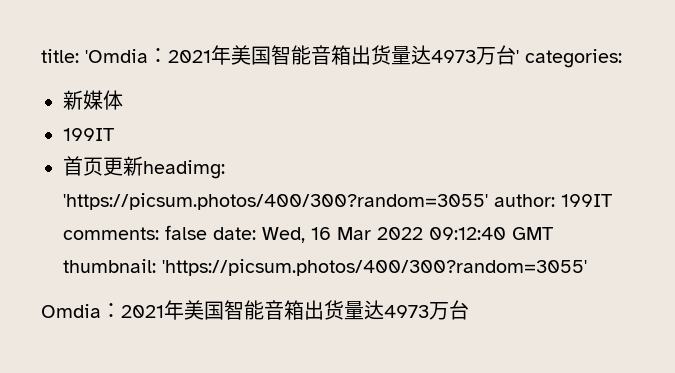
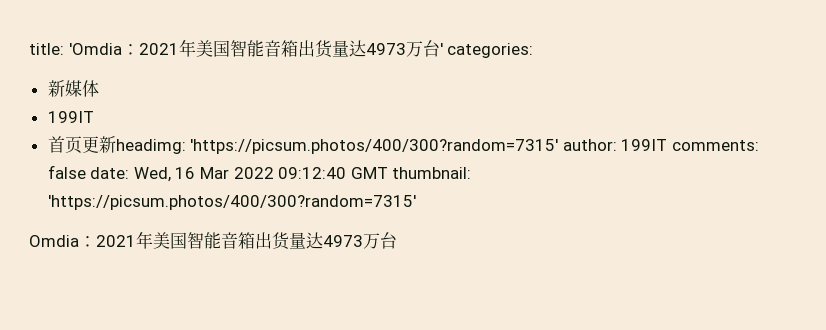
- 首页更新headimg: 'https://picsum.photos/400/300?random=3055' author: 199IT comments: false date: Wed, 16 Mar 2022 09:12:40 GMT thumbnail: 'https://picsum.photos/400/300?random=3055'
+ 首页更新headimg: 'https://picsum.photos/400/300?random=7315' author: 199IT comments: false date: Wed, 16 Mar 2022 09:12:40 GMT thumbnail: 'https://picsum.photos/400/300?random=7315'

